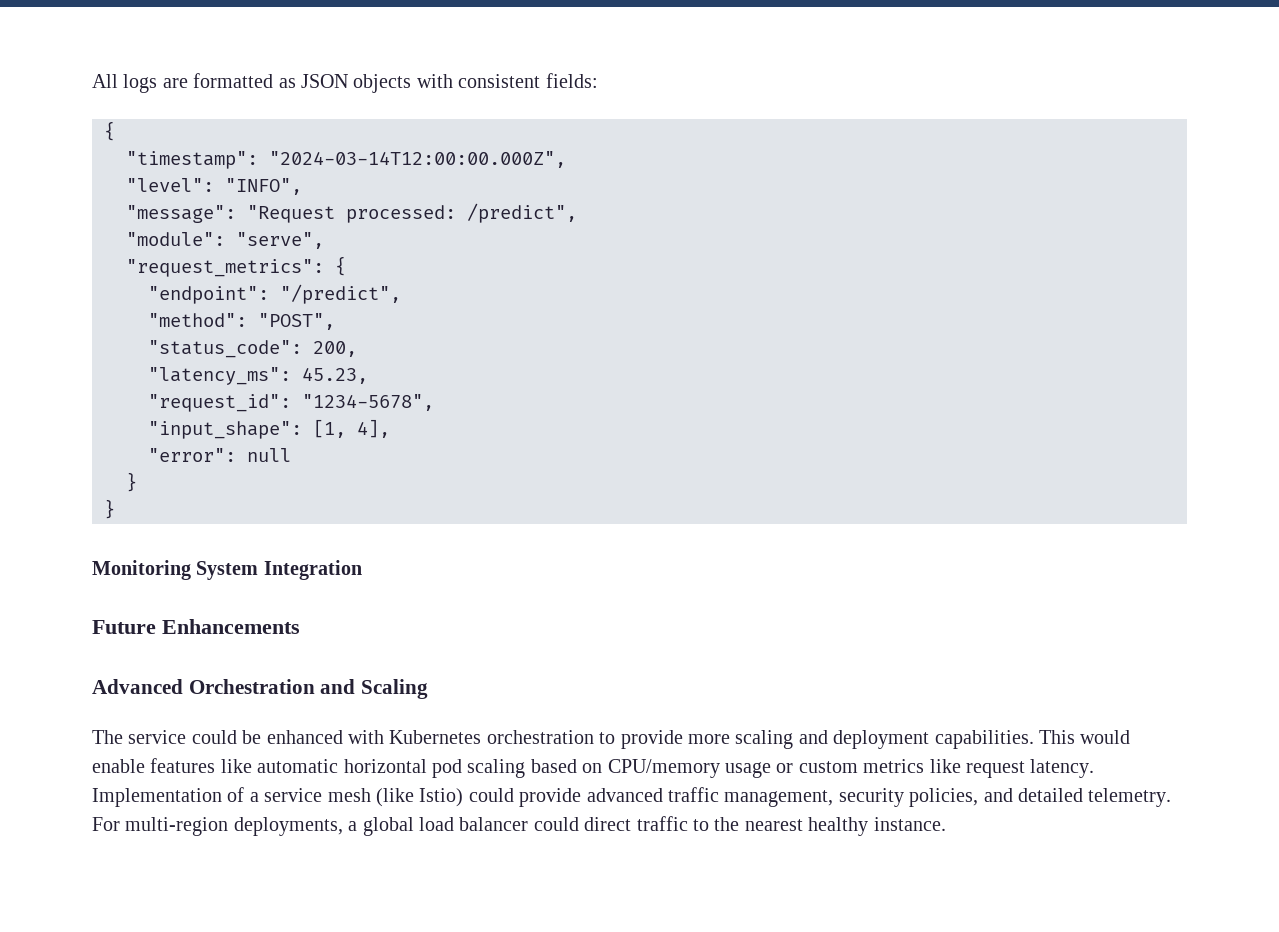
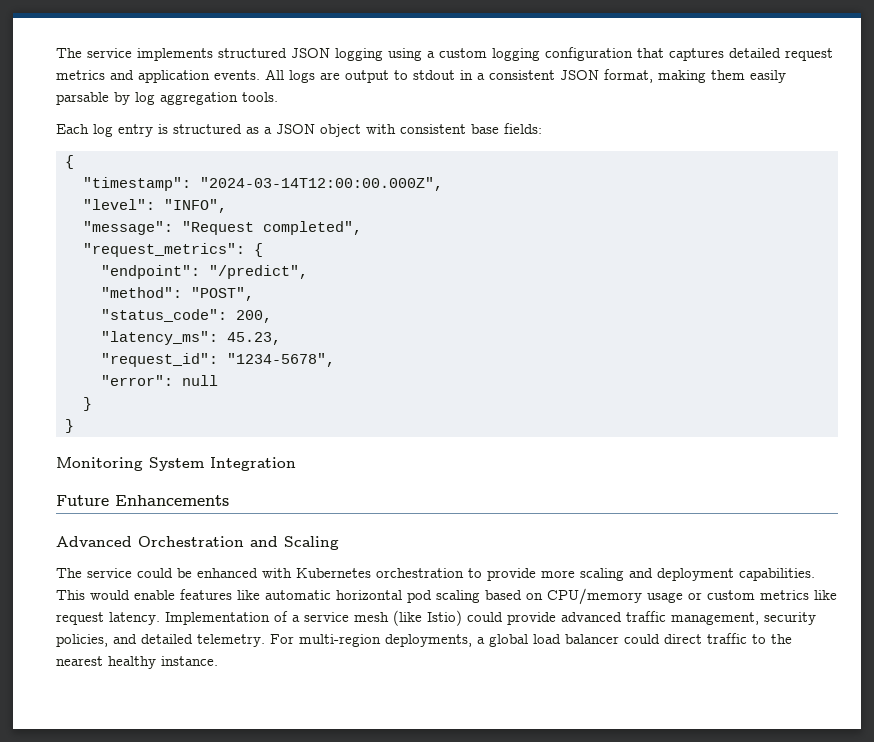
- All logs are formatted as JSON objects with consistent fields:
+ The service implements structured JSON logging using a custom logging configuration that captures detailed request metrics and application events. All logs are output to stdout in a consistent JSON format, making them easily parsable by log aggregation tools.
+ Each log entry is structured as a JSON object with consistent base fields:
- "message": "Request processed: /predict",
- "module": "serve",
+ "message": "Request completed",
- "input_shape": [1, 4],

